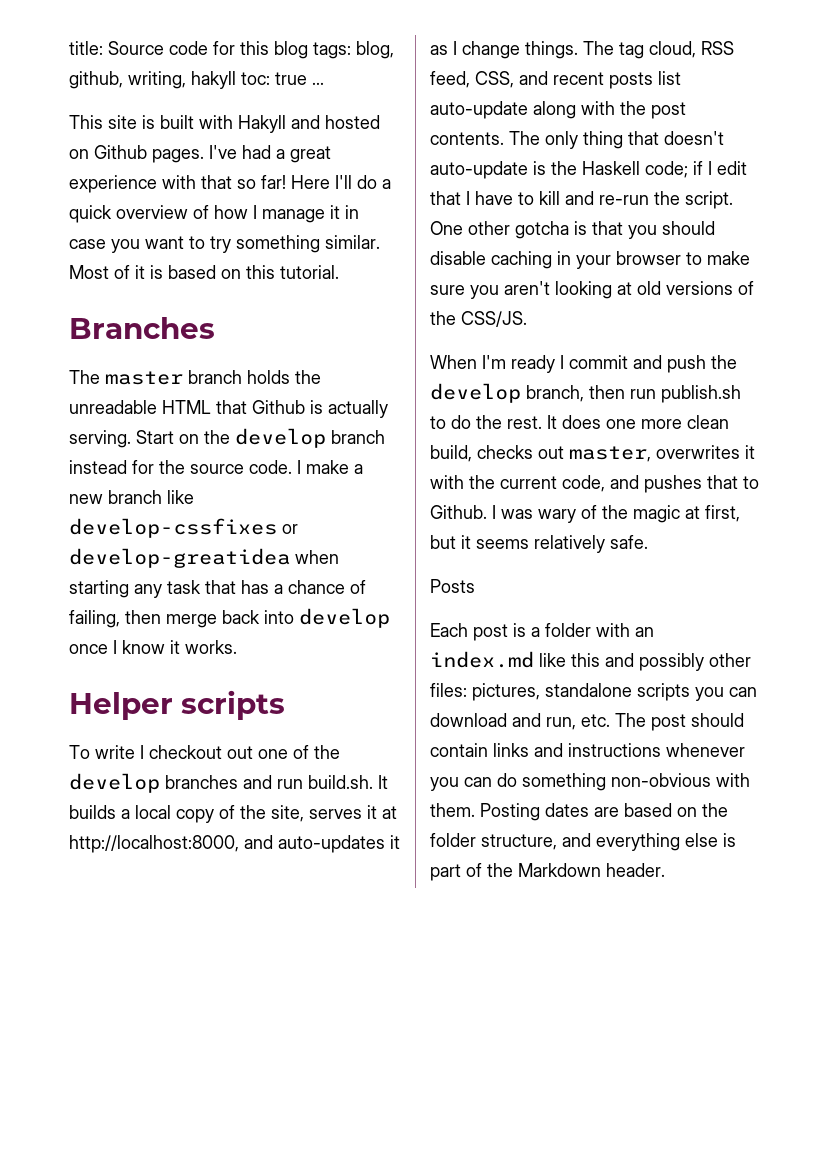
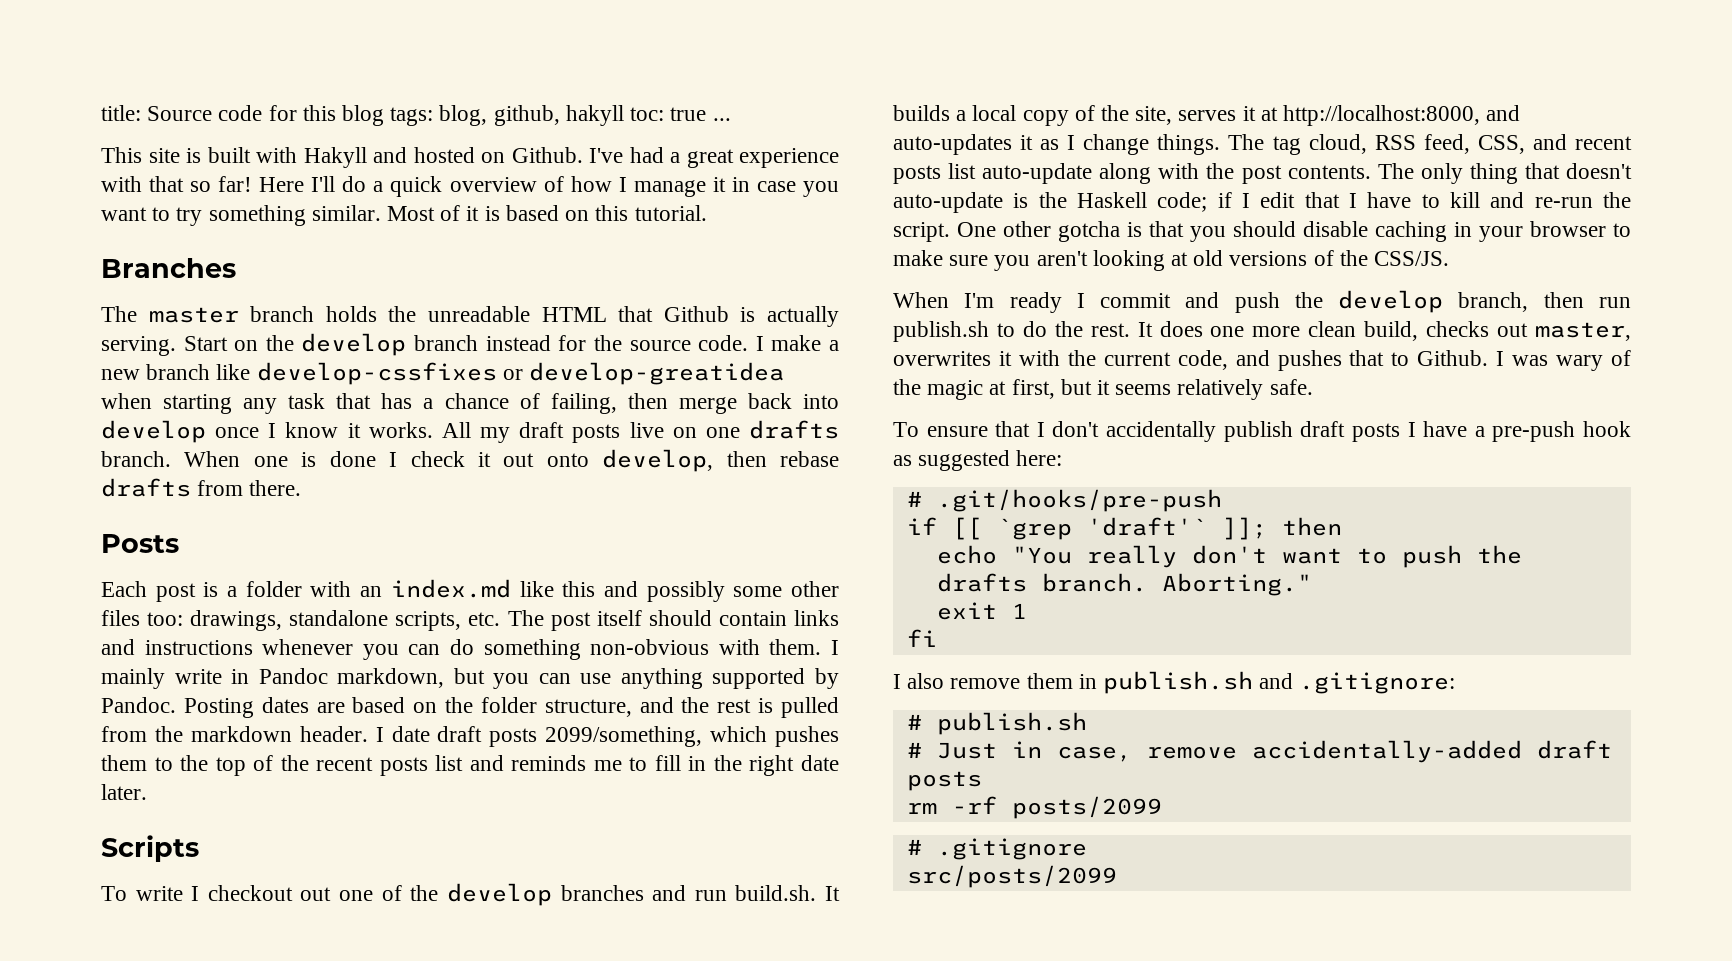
- title: Source code for this blog tags: blog, github, writing, hakyll toc: true ...
+ title: Source code for this blog tags: blog, github, hakyll toc: true ...
- This site is built with Hakyll and hosted on Github pages.
+ This site is built with Hakyll and hosted on Github.
- I make a new branch like develop-cssfixes or develop-greatidea when starting any task that has a chance of failing, then merge back into develop once I know it works.
- Helper scripts
+ I make a new branch like develop-cssfixes or develop-greatidea when starting any task that has a chance of failing, then merge back into develop once I know it works. All my draft posts live on one drafts branch. When one is done I check it out onto develop, then rebase drafts from there.
+ Posts
+ Each post is a folder with an index.md like this and possibly some other files too: drawings, standalone scripts, etc. The post itself should contain links and instructions whenever you can do something non-obvious with them. I mainly write in Pandoc markdown, but you can use anything supported by Pandoc. Posting dates are based on the folder structure, and the rest is pulled from the markdown header. I date draft posts 2099/something, which pushes them to the top of the recent posts list and reminds me to fill in the right date later.
+ Scripts
- Posts
- Each post is a folder with an index.md like this and possibly other files: pictures, standalone scripts you can download and run, etc. The post should contain links and instructions whenever you can do something non-obvious with them. Posting dates are based on the folder structure, and everything else is part of the Markdown header.
+ To ensure that I don't accidentally publish draft posts I have a pre-push hook as suggested here:
+ # .git/hooks/pre-push
+ if [[ `grep 'draft'` ]]; then
+ echo "You really don't want to push the drafts branch. Aborting."
+ exit 1
+ fi
+ I also remove them in publish.sh and .gitignore:
+ # publish.sh
+ # Just in case, remove accidentally-added draft posts
+ rm -rf posts/2099
+ # .gitignore
+ src/posts/2099

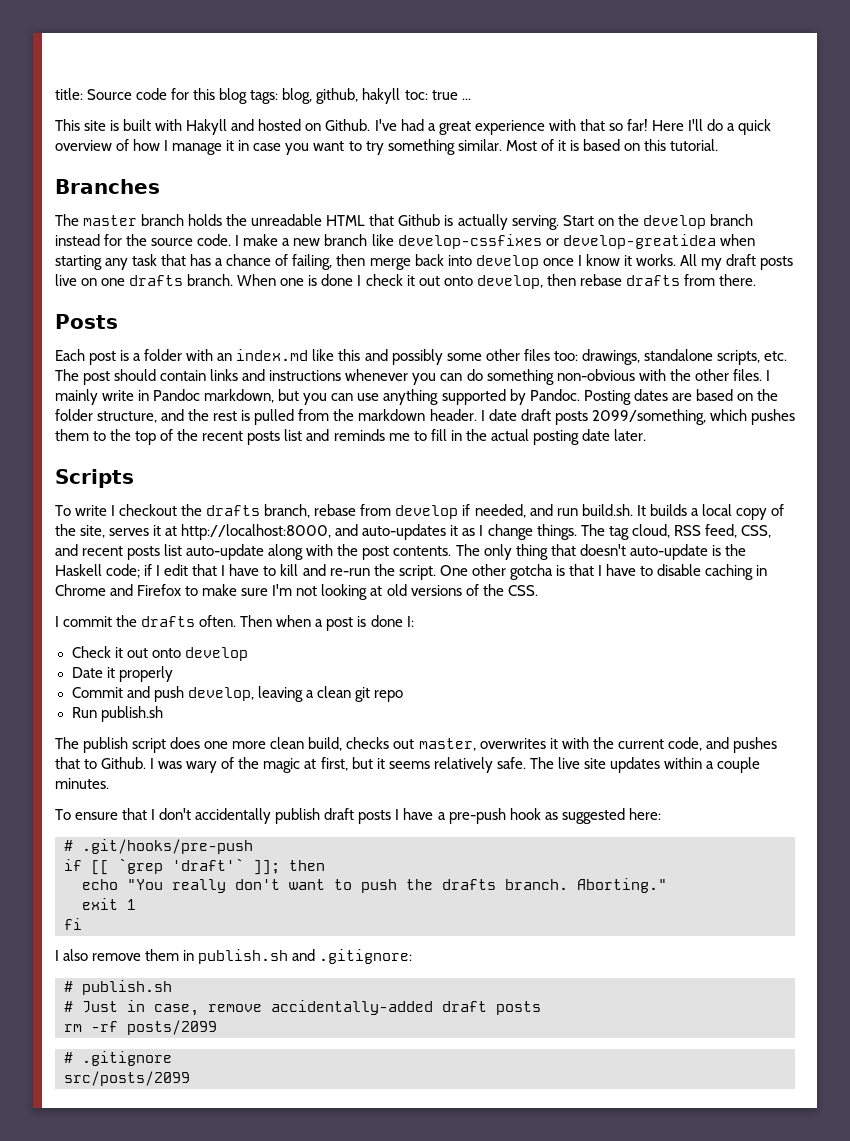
- Each post is a folder with an index.md like this and possibly some other files too: drawings, standalone scripts, etc. The post itself should contain links and instructions whenever you can do something non-obvious with them.
+ Each post is a folder with an index.md like this and possibly some other files too: drawings, standalone scripts, etc. The post should contain links and instructions whenever you can do something non-obvious with the other files.
- I date draft posts 2099/something, which pushes them to the top of the recent posts list and reminds me to fill in the right date later.
+ I date draft posts 2099/something, which pushes them to the top of the recent posts list and reminds me to fill in the actual posting date later.
- To write I checkout out one of the develop branches and run build.sh. It builds a local copy of the site, serves it at http://localhost:8000, and auto-updates it as I change things.
+ To write I checkout the drafts branch, rebase from develop if needed, and run build.sh. It builds a local copy of the site, serves it at http://localhost:8000, and auto-updates it as I change things.
- One other gotcha is that you should disable caching in your browser to make sure you aren't looking at old versions of the CSS/JS.
- When I'm ready I commit and push the develop branch, then run publish.sh to do the rest. It does one more clean build, checks out master, overwrites it with the current code, and pushes that to Github.
+ One other gotcha is that I have to disable caching in Chrome and Firefox to make sure I'm not looking at old versions of the CSS.
+ I commit the drafts often. Then when a post is done I:
+ Check it out onto develop
+ Date it properly
+ Commit and push develop, leaving a clean git repo
+ Run publish.sh
+ The publish script does one more clean build, checks out master, overwrites it with the current code, and pushes that to Github.
+ The live site updates within a couple minutes.

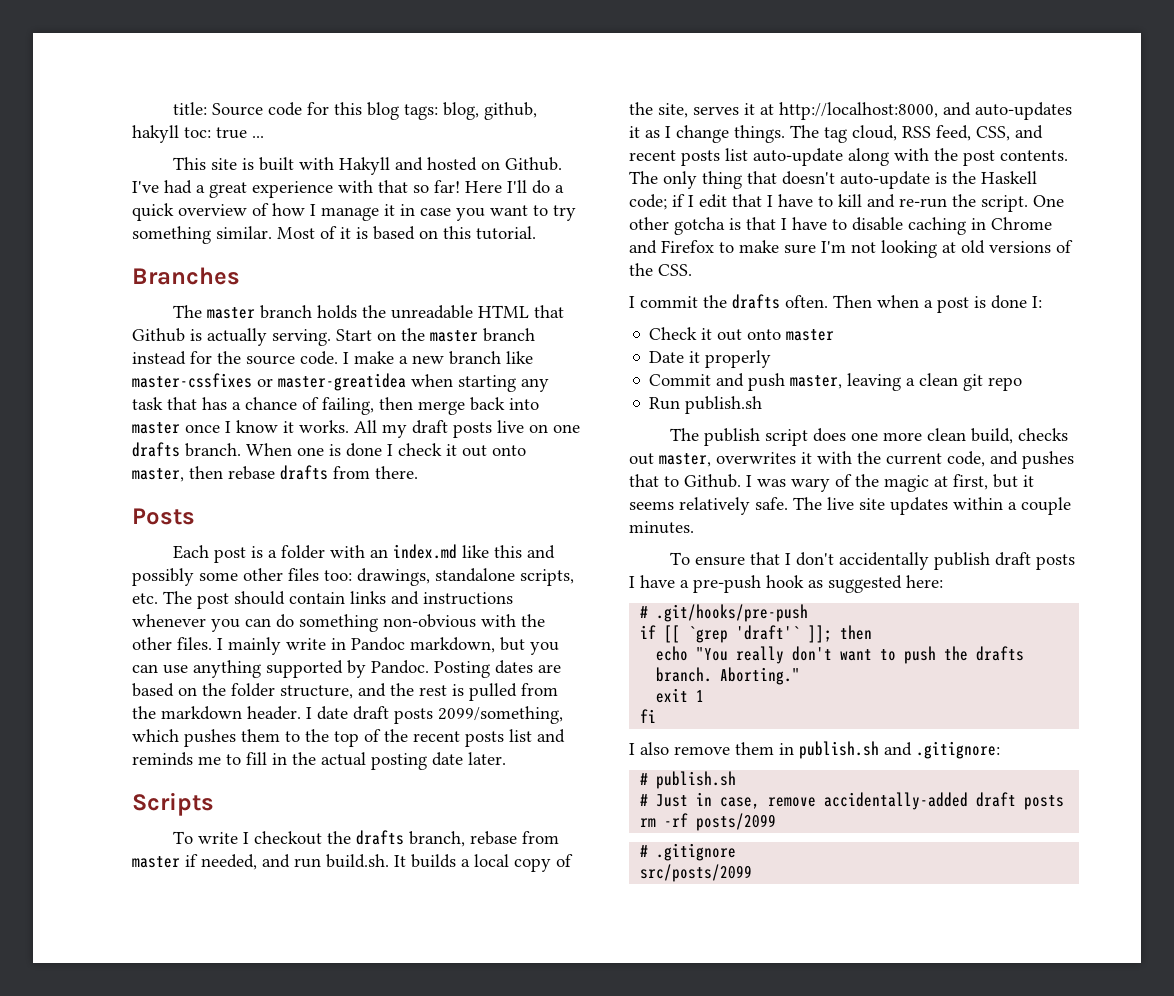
- Start on the develop branch instead for the source code.
+ Start on the master branch instead for the source code.
- I make a new branch like develop-cssfixes or develop-greatidea when starting any task that has a chance of failing, then merge back into develop once I know it works.
+ I make a new branch like master-cssfixes or master-greatidea when starting any task that has a chance of failing, then merge back into master once I know it works.
- When one is done I check it out onto develop, then rebase drafts from there.
+ When one is done I check it out onto master, then rebase drafts from there.
- To write I checkout the drafts branch, rebase from develop if needed, and run build.sh. It builds a local copy of the site, serves it at http://localhost:8000, and auto-updates it as I change things.
+ To write I checkout the drafts branch, rebase from master if needed, and run build.sh. It builds a local copy of the site, serves it at http://localhost:8000, and auto-updates it as I change things.
- Check it out onto develop
+ Check it out onto master
- Commit and push develop, leaving a clean git repo
+ Commit and push master, leaving a clean git repo

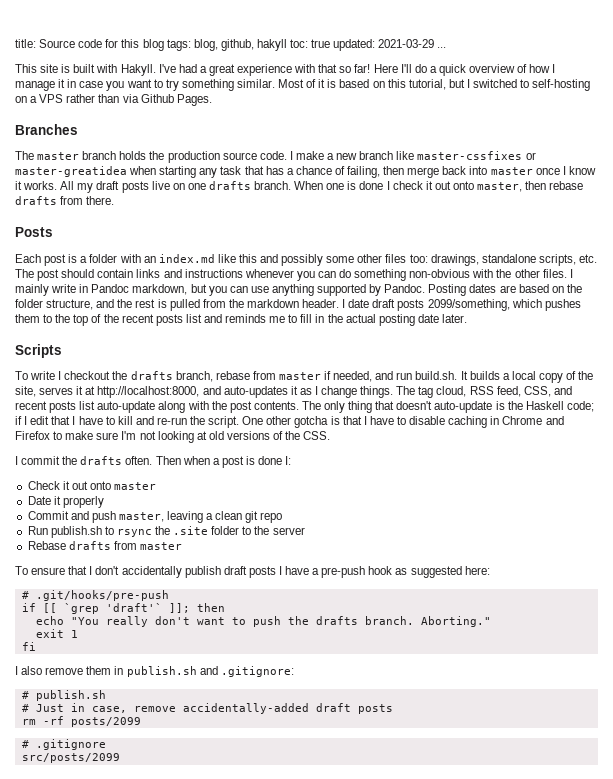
- title: Source code for this blog tags: blog, github, hakyll toc: true ...
+ title: Source code for this blog tags: blog, github, hakyll toc: true updated: 2021-03-29 ...
- This site is built with Hakyll and hosted on Github.
+ This site is built with Hakyll.
- Most of it is based on this tutorial.
+ Most of it is based on this tutorial, but I switched to self-hosting on a VPS rather than via Github Pages.
- The master branch holds the unreadable HTML that Github is actually serving. Start on the master branch instead for the source code.
+ The master branch holds the production source code.
- Run publish.sh
- The publish script does one more clean build, checks out master, overwrites it with the current code, and pushes that to Github. I was wary of the magic at first, but it seems relatively safe. The live site updates within a couple minutes.
+ Run publish.sh to rsync the .site folder to the server
+ Rebase drafts from master

